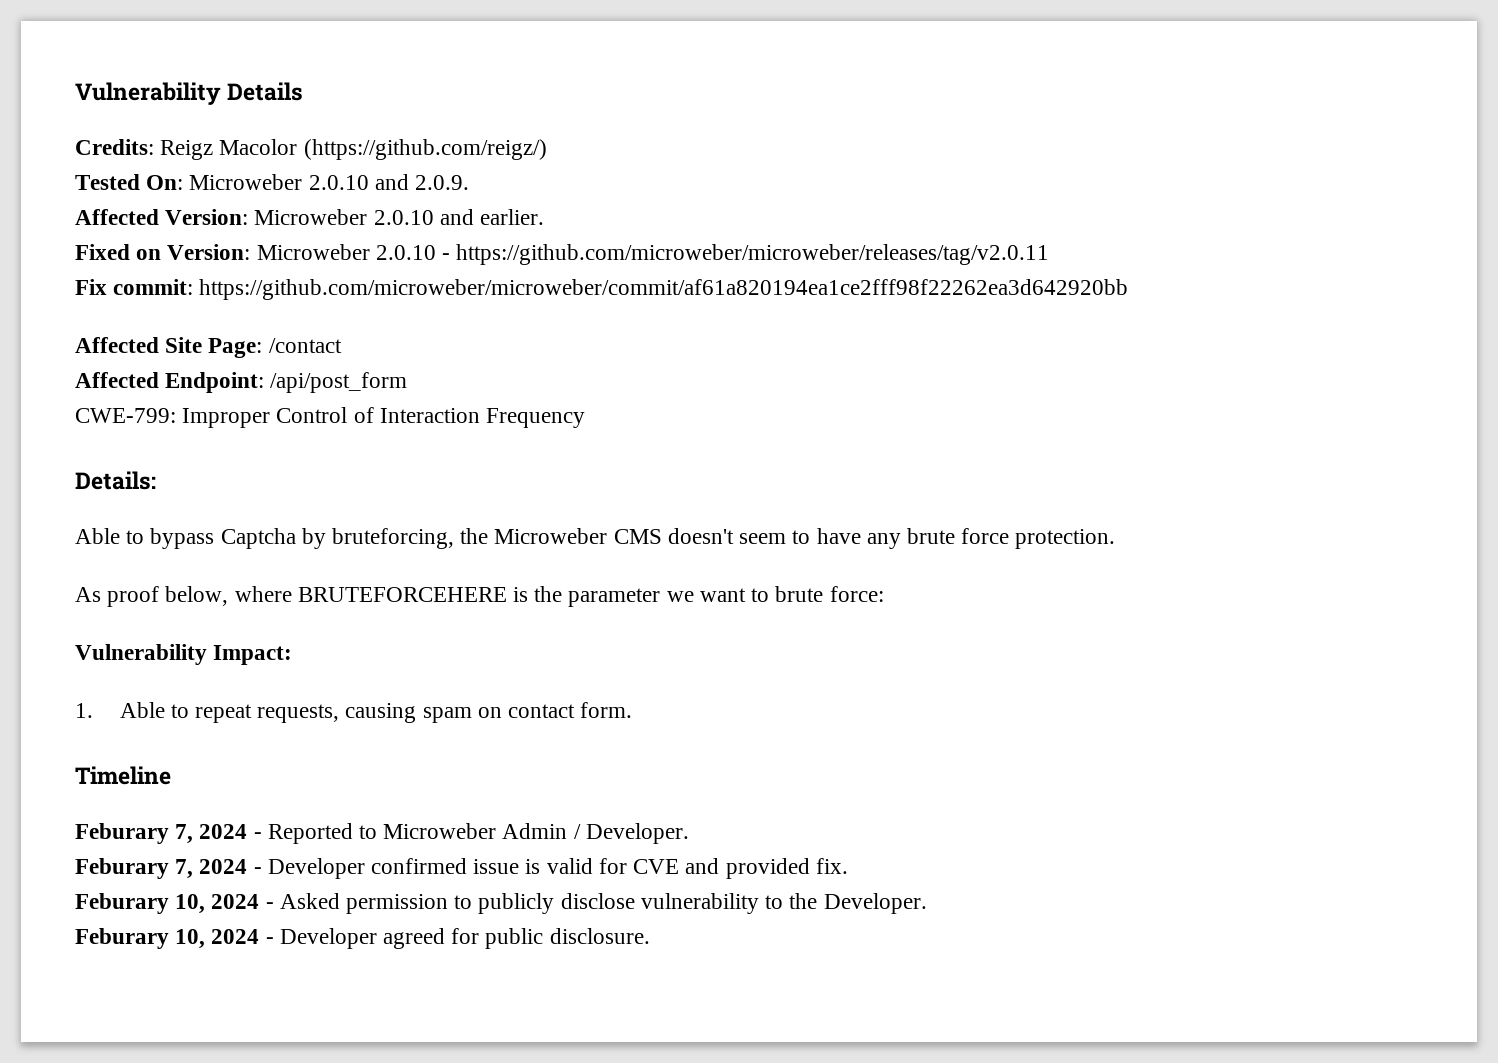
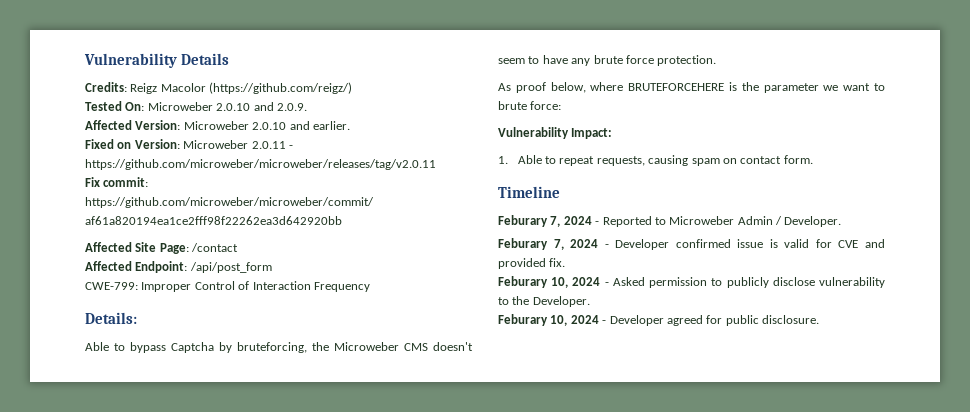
- Fixed on Version: Microweber 2.0.10 - https://github.com/microweber/microweber/releases/tag/v2.0.11
+ Fixed on Version: Microweber 2.0.11 - https://github.com/microweber/microweber/releases/tag/v2.0.11

